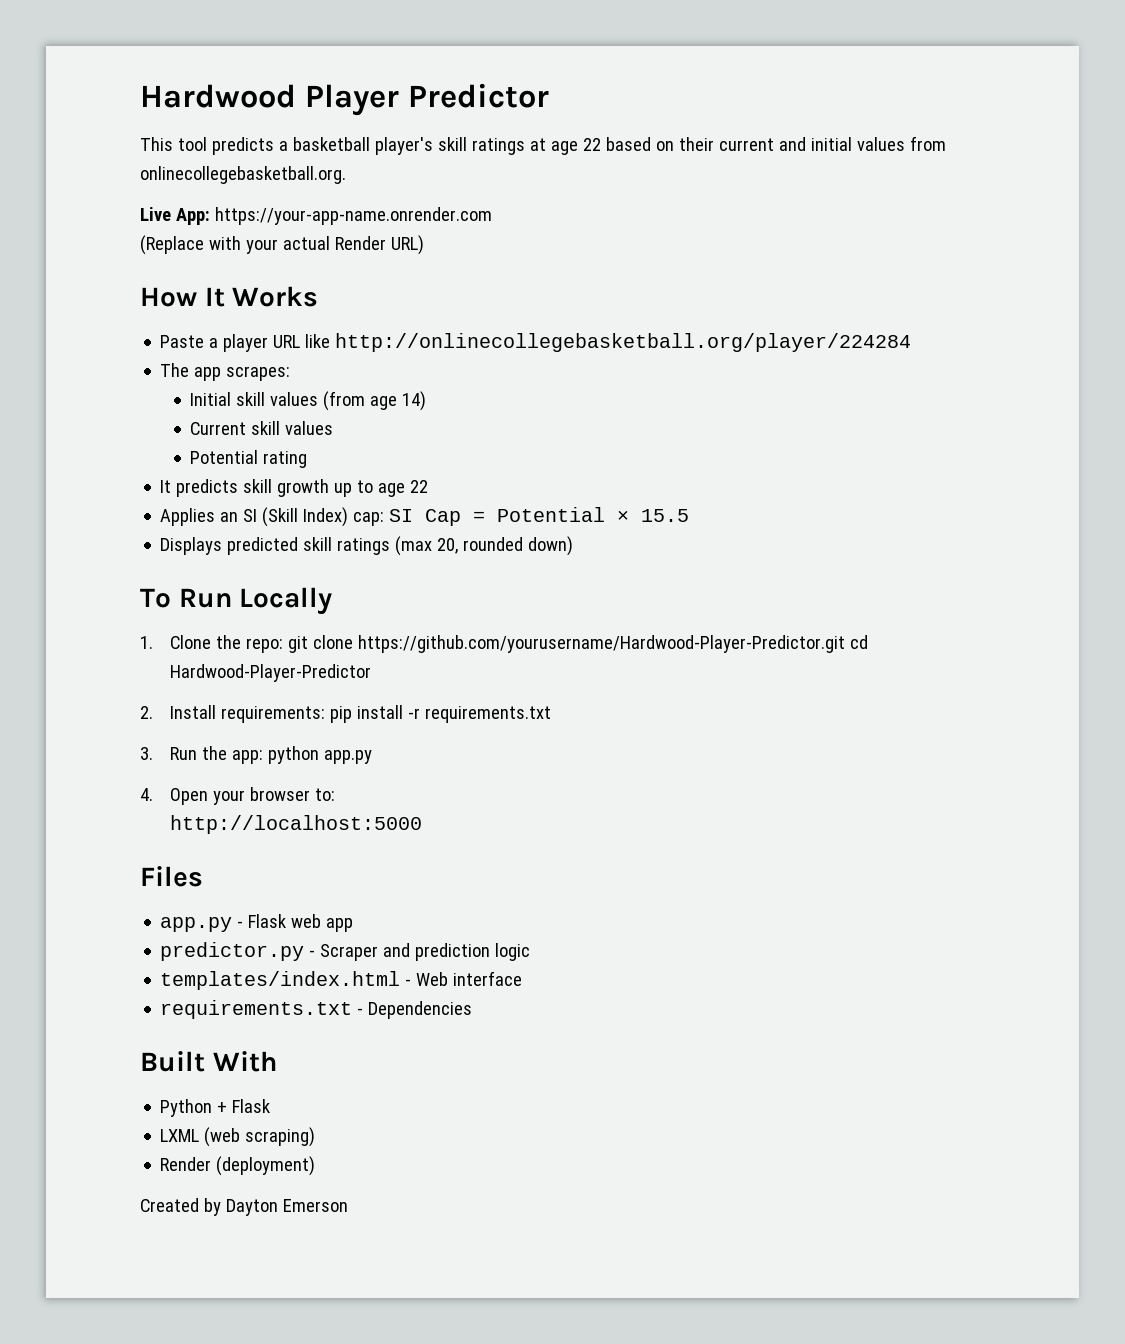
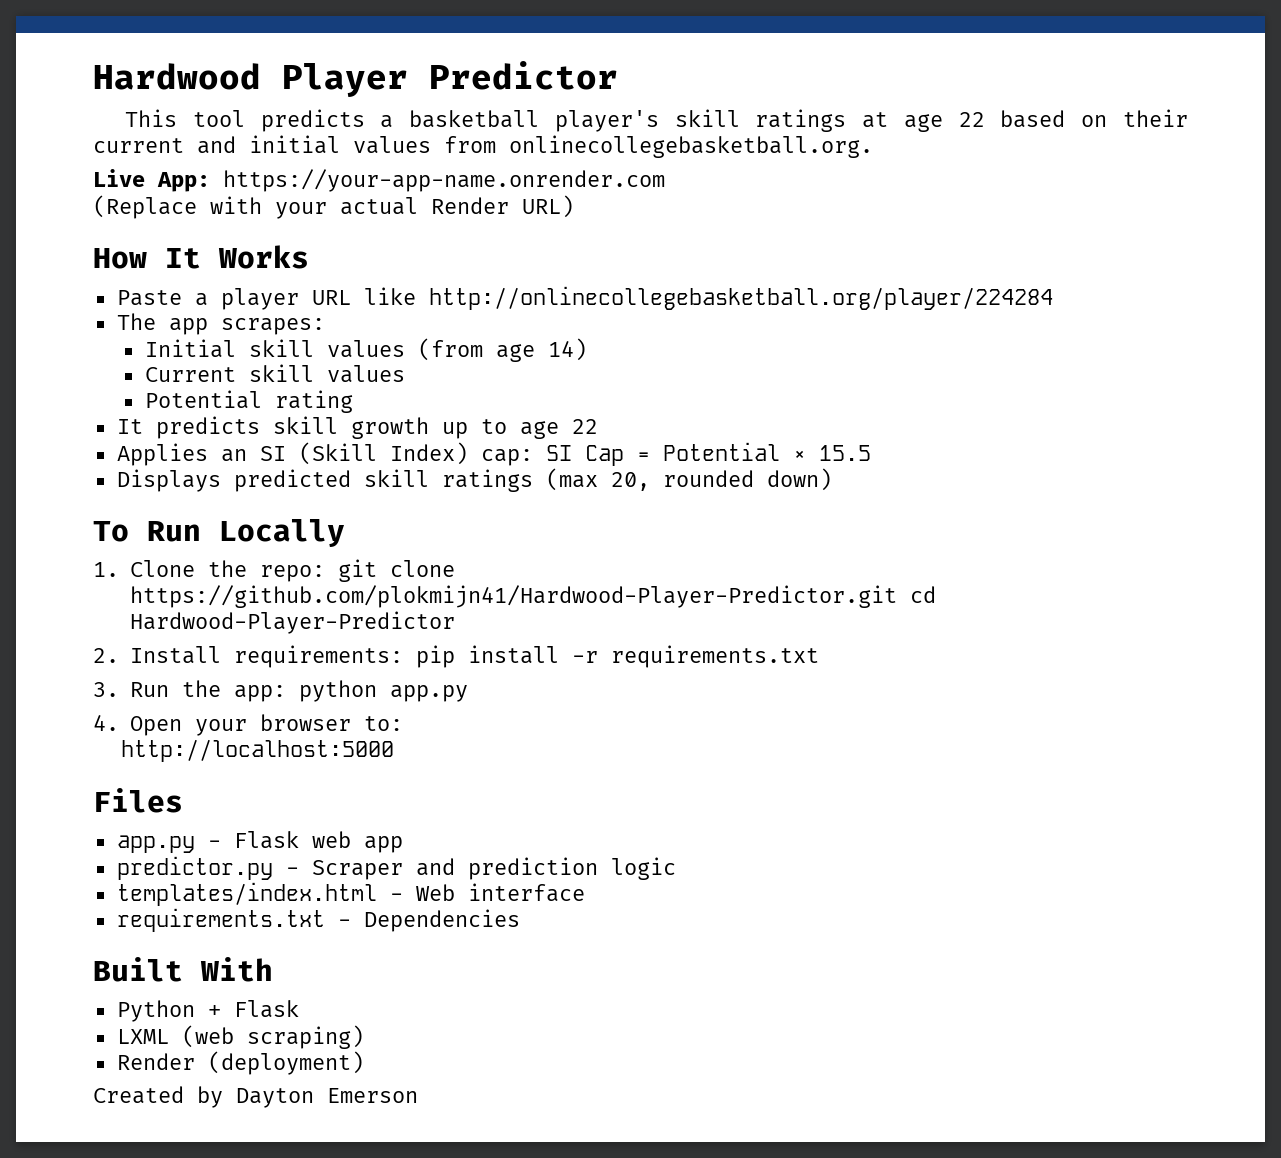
- 1. Clone the repo: git clone https://github.com/yourusername/Hardwood-Player-Predictor.git cd Hardwood-Player-Predictor
+ 1. Clone the repo: git clone https://github.com/plokmijn41/Hardwood-Player-Predictor.git cd Hardwood-Player-Predictor

